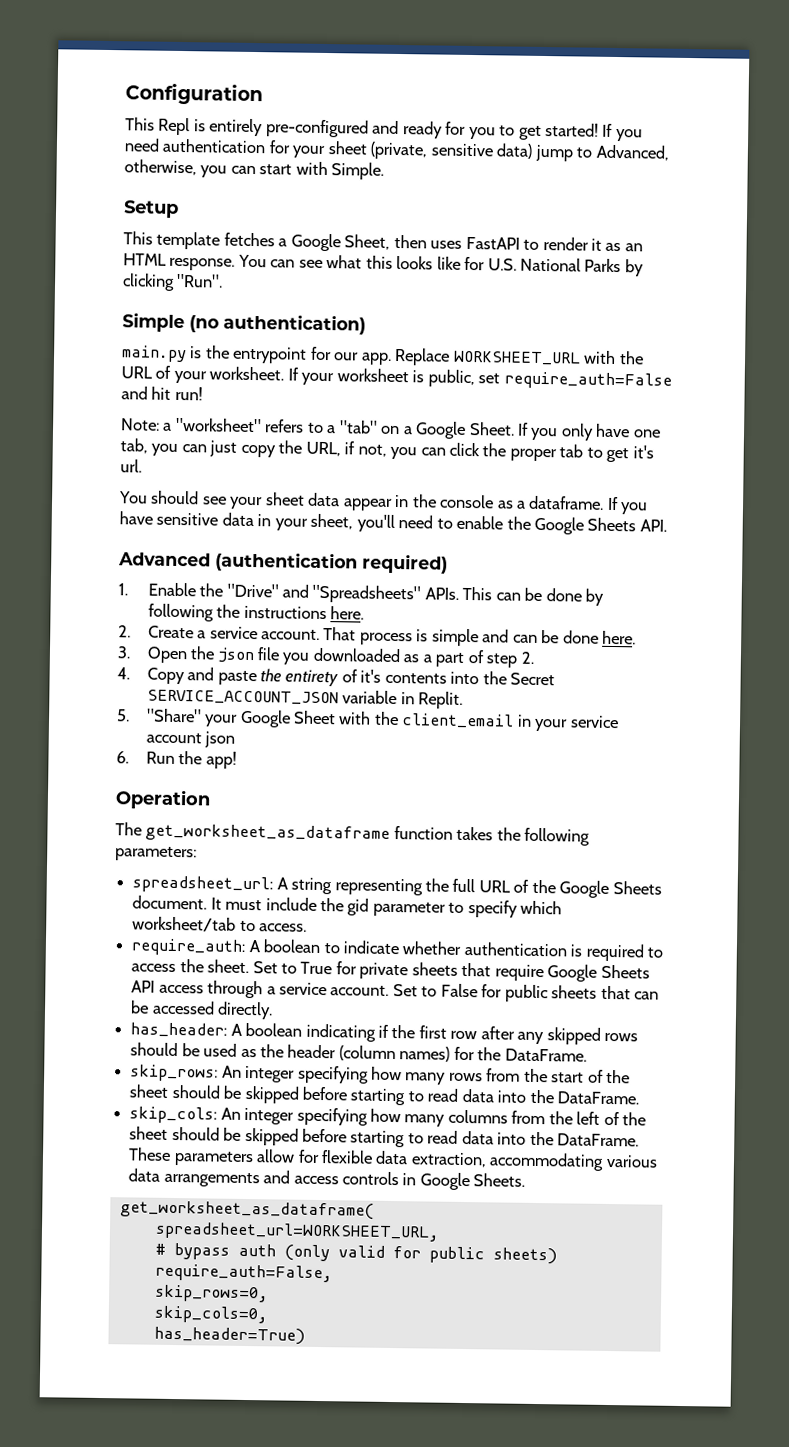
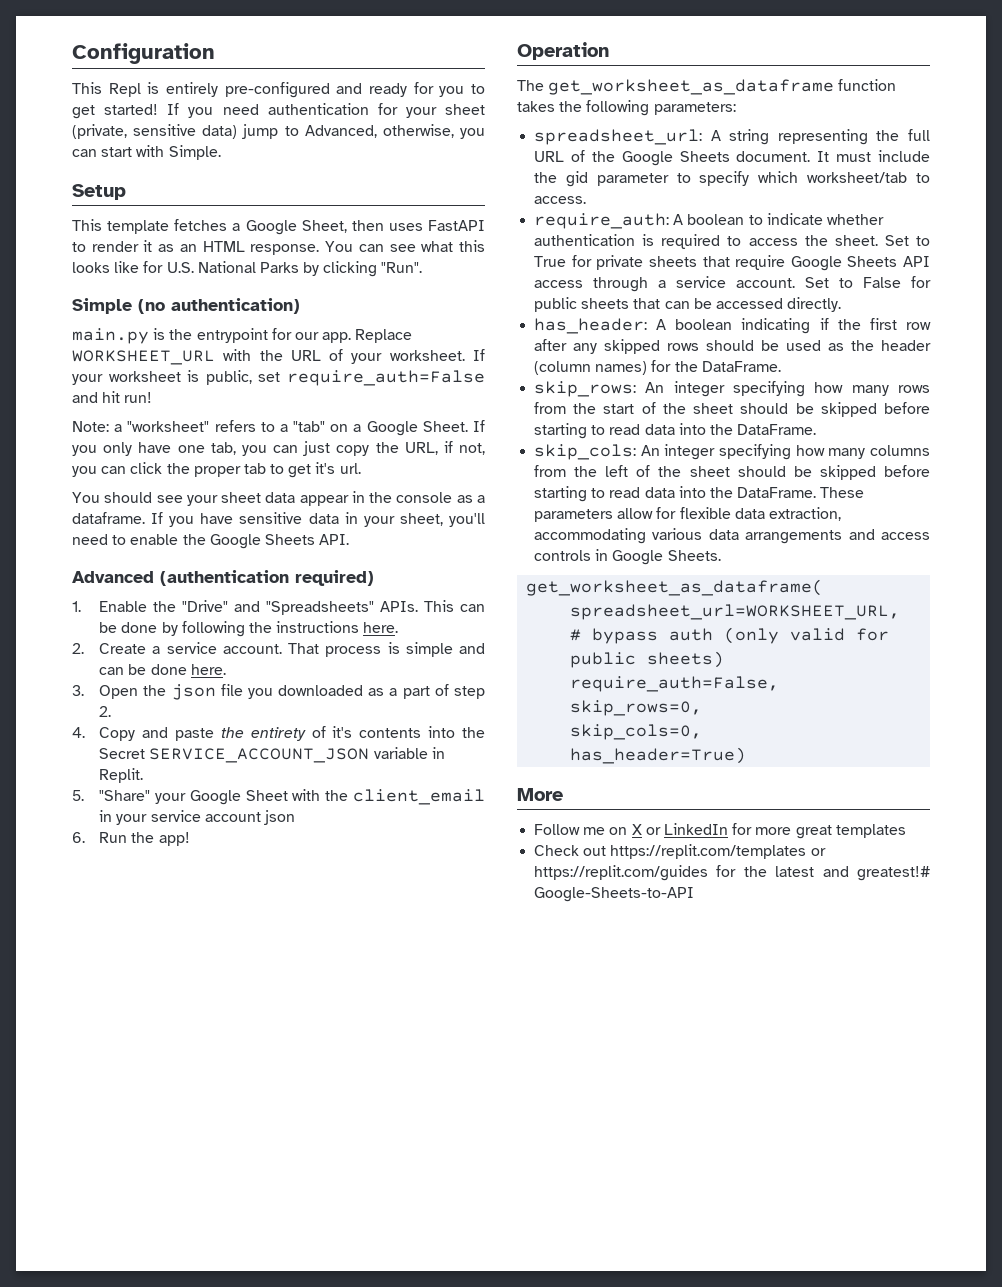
+ More
+ Follow me on X or LinkedIn for more great templates
+ Check out https://replit.com/templates or https://replit.com/guides for the latest and greatest!# Google-Sheets-to-API

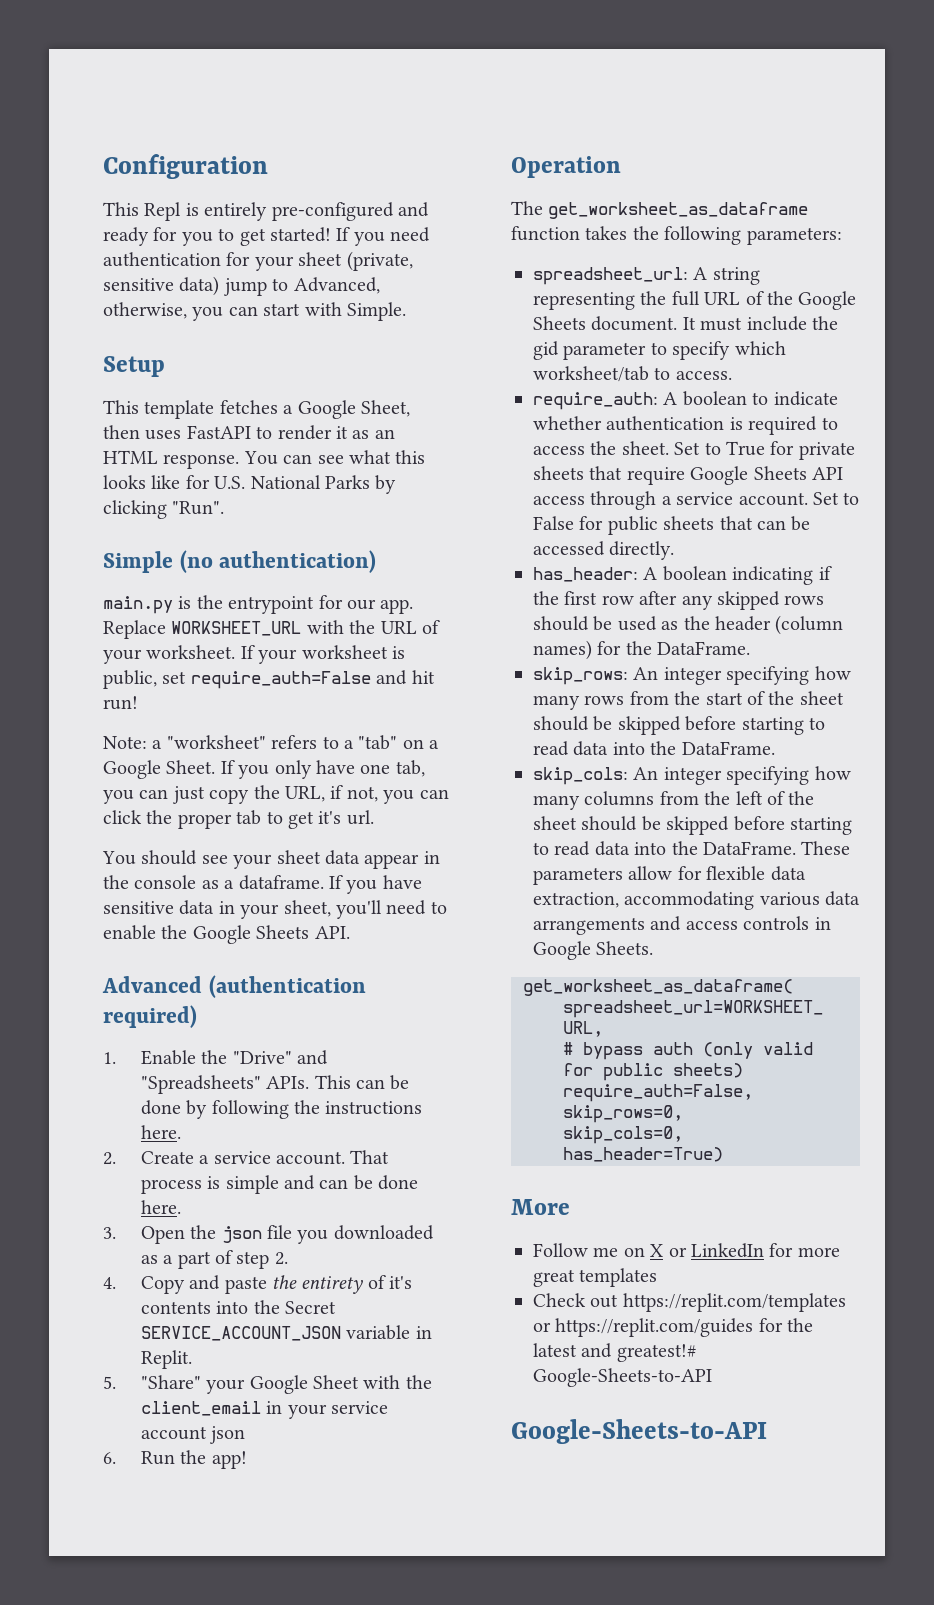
  Check out https://replit.com/templates or https://replit.com/guides for the latest and greatest!# Google-Sheets-to-API
+ Google-Sheets-to-API

